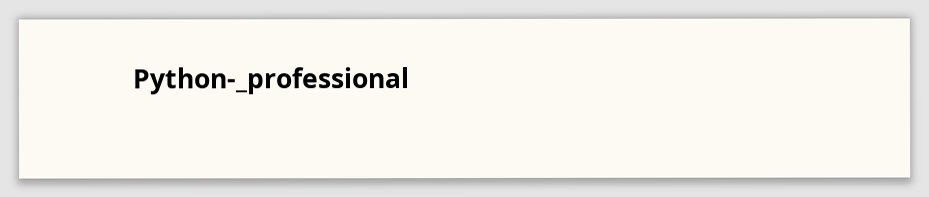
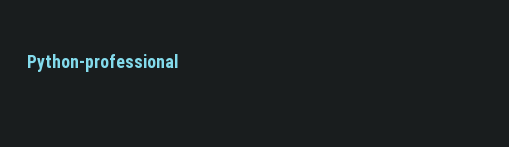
- Python-_professional
+ Python-professional

